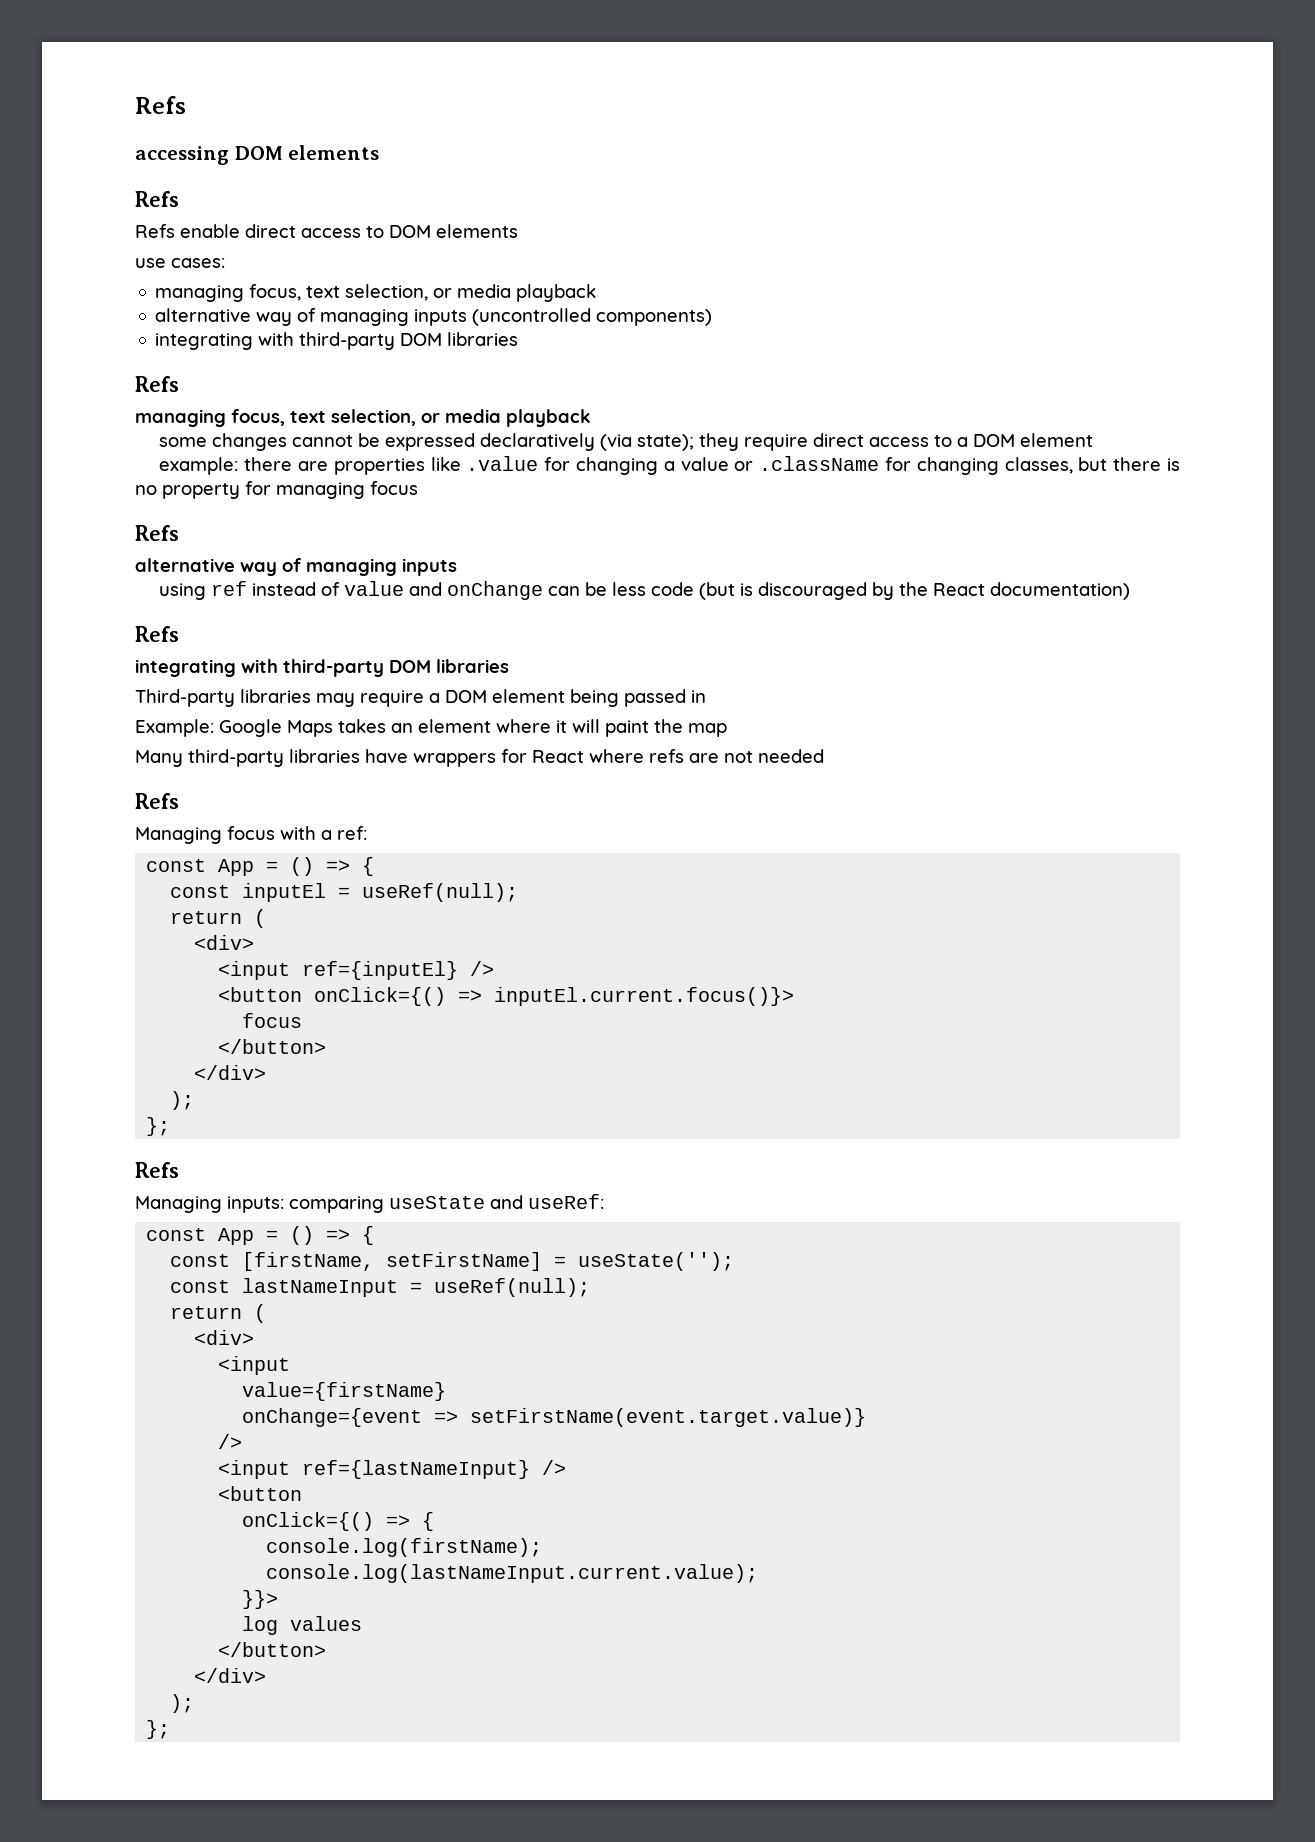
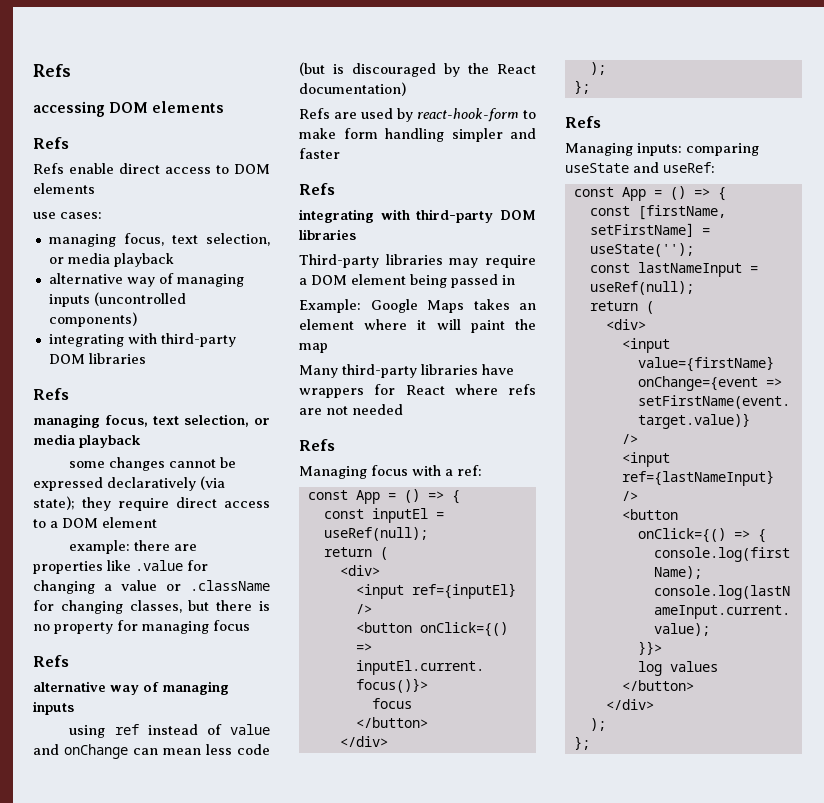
- using ref instead of value and onChange can be less code (but is discouraged by the React documentation)
+ using ref instead of value and onChange can mean less code (but is discouraged by the React documentation)
+ Refs are used by react-hook-form to make form handling simpler and faster

